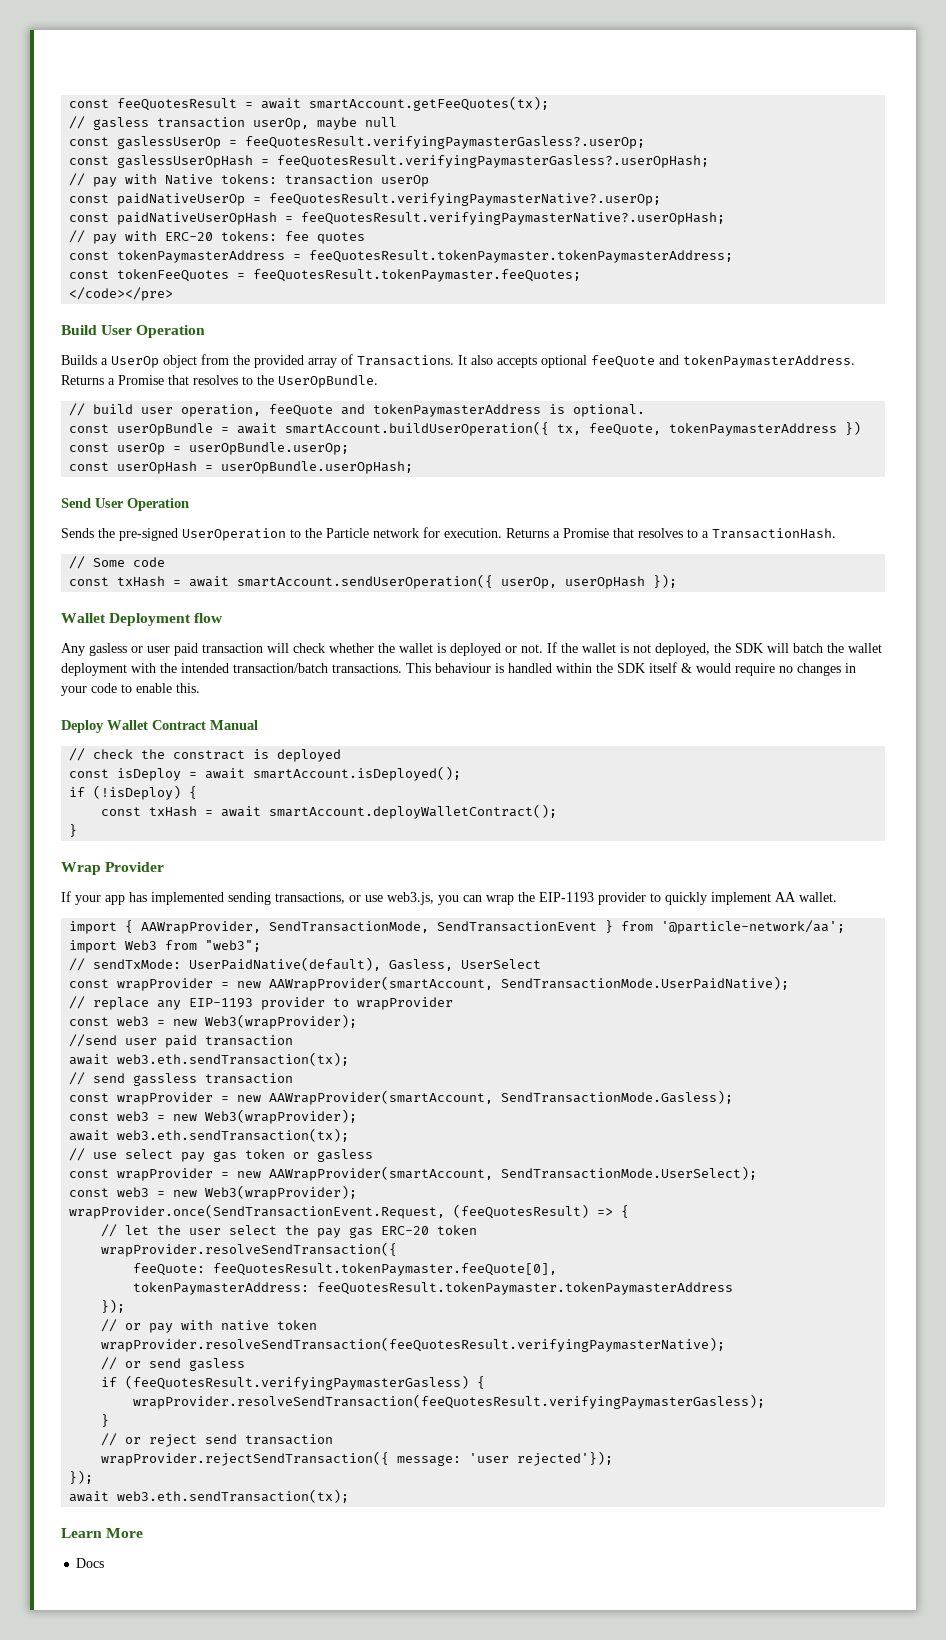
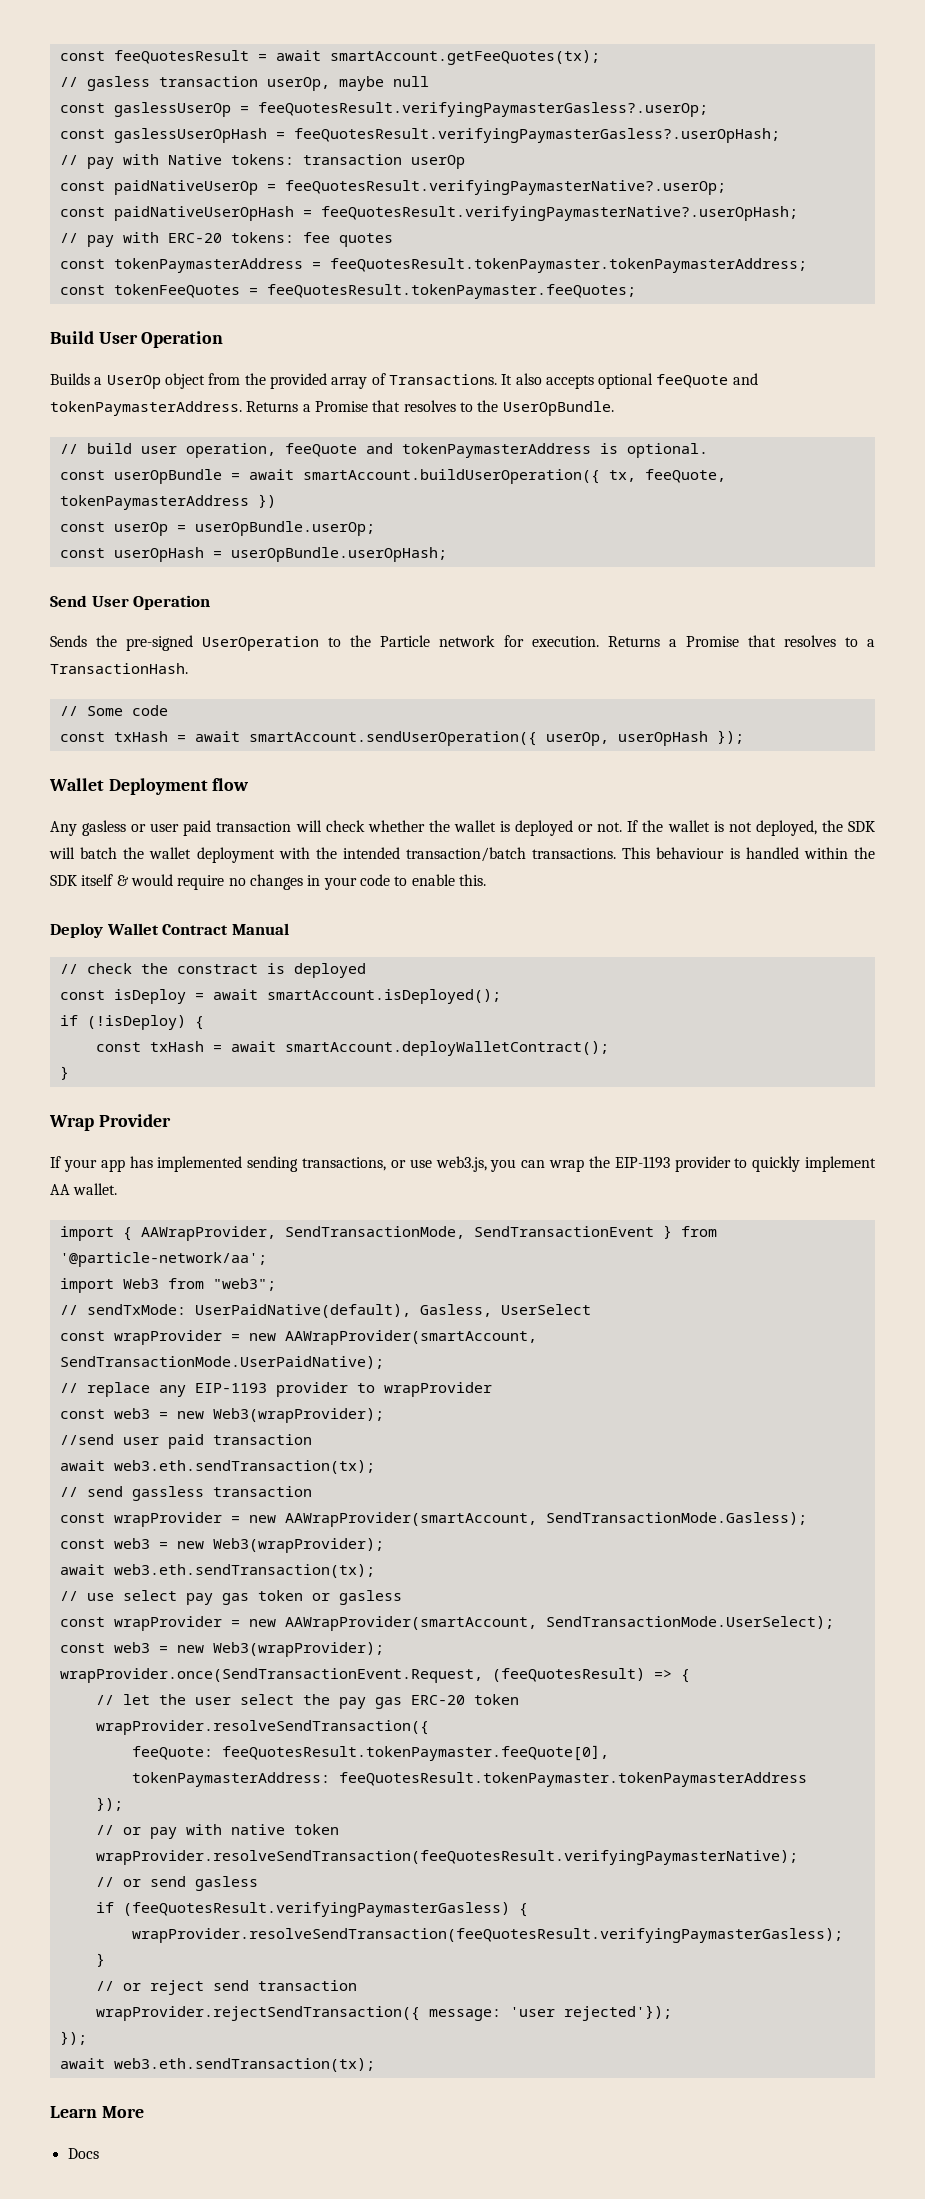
- </code></pre>

